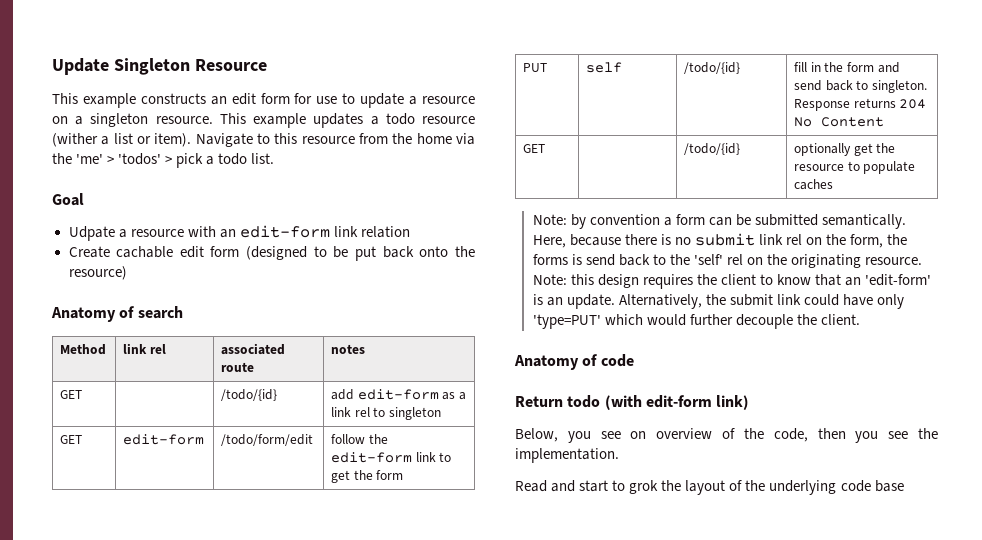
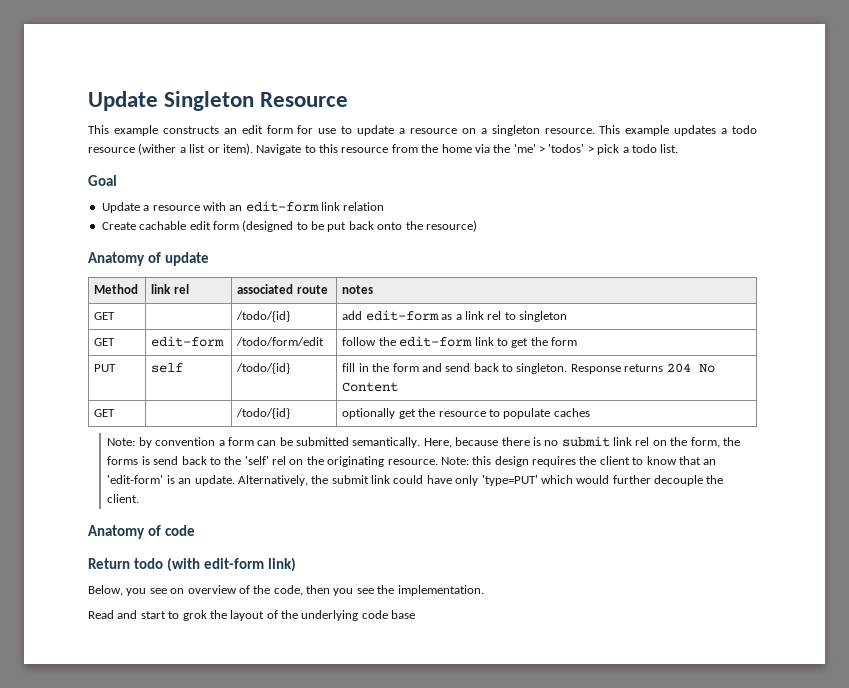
- Udpate a resource with an edit-form link relation
+ Update a resource with an edit-form link relation
- Anatomy of search
+ Anatomy of update

